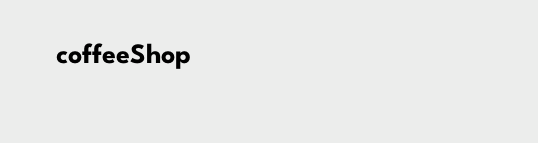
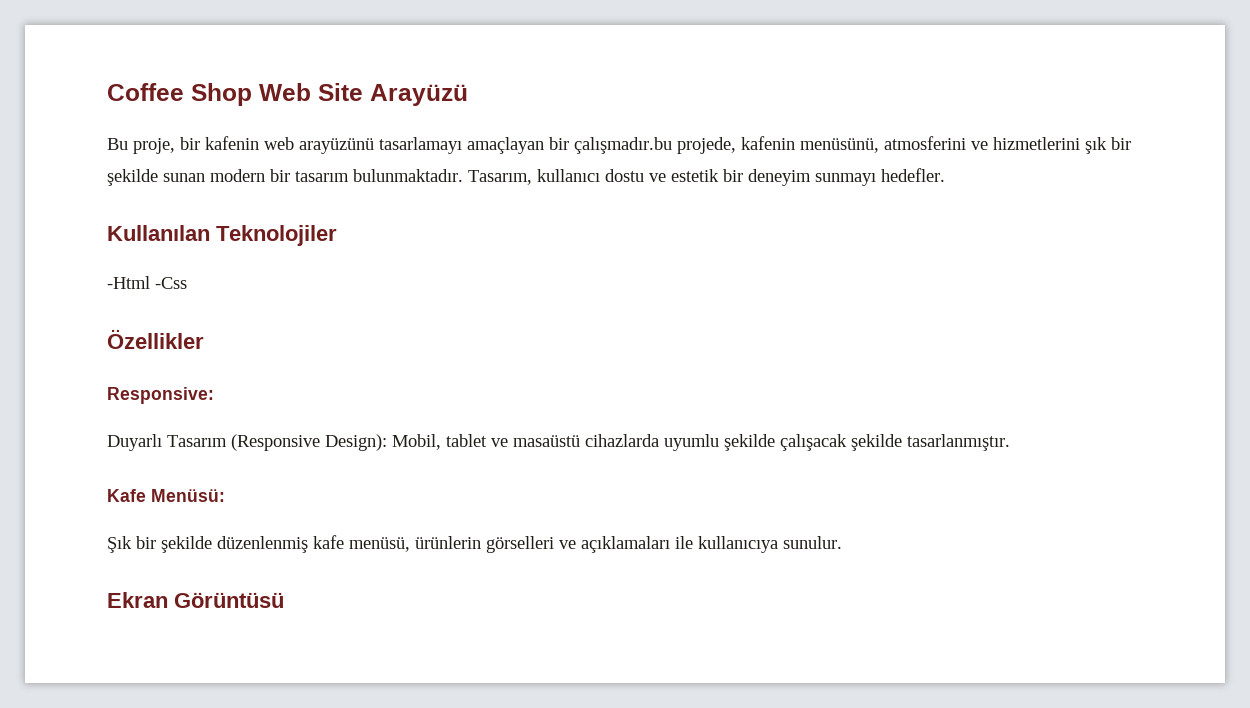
- coffeeShop
+ Coffee Shop Web Site Arayüzü
+ Bu proje, bir kafenin web arayüzünü tasarlamayı amaçlayan bir çalışmadır.bu projede, kafenin menüsünü, atmosferini ve hizmetlerini şık bir şekilde sunan modern bir tasarım bulunmaktadır. Tasarım, kullanıcı dostu ve estetik bir deneyim sunmayı hedefler.
+ Kullanılan Teknolojiler
+ -Html -Css
+ Özellikler
+ Responsive:
+ Duyarlı Tasarım (Responsive Design): Mobil, tablet ve masaüstü cihazlarda uyumlu şekilde çalışacak şekilde tasarlanmıştır.
+ Kafe Menüsü:
+ Şık bir şekilde düzenlenmiş kafe menüsü, ürünlerin görselleri ve açıklamaları ile kullanıcıya sunulur.
+ Ekran Görüntüsü

